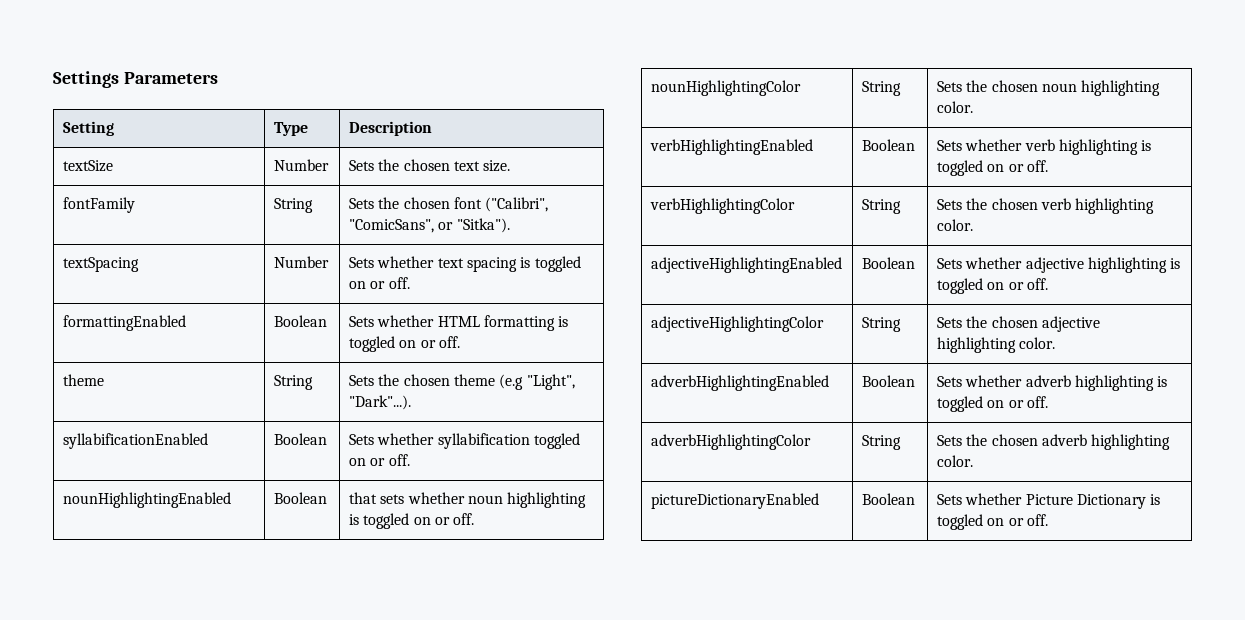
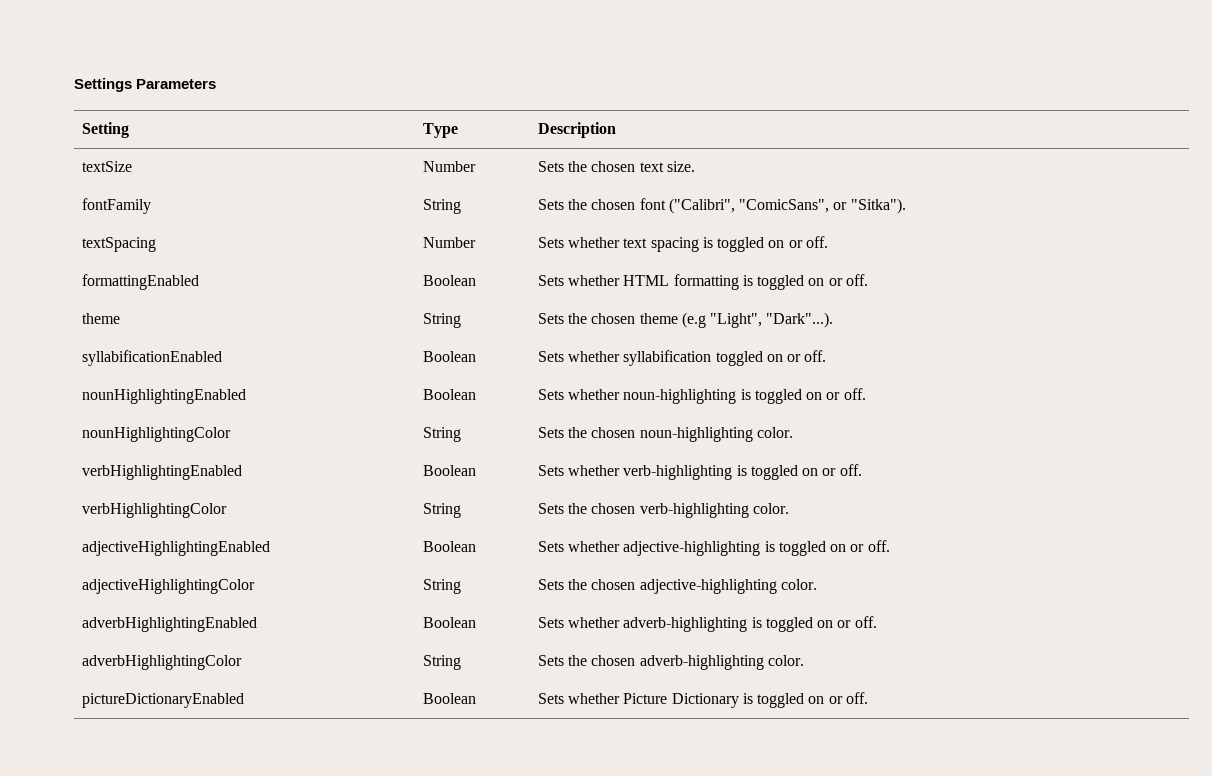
- nounHighlightingEnabled | Boolean | that sets whether noun highlighting is toggled on or off.
+ nounHighlightingEnabled | Boolean | Sets whether noun-highlighting is toggled on or off.
- nounHighlightingColor | String | Sets the chosen noun highlighting color.
+ nounHighlightingColor | String | Sets the chosen noun-highlighting color.
- verbHighlightingEnabled | Boolean | Sets whether verb highlighting is toggled on or off.
+ verbHighlightingEnabled | Boolean | Sets whether verb-highlighting is toggled on or off.
- verbHighlightingColor | String | Sets the chosen verb highlighting color.
+ verbHighlightingColor | String | Sets the chosen verb-highlighting color.
- adjectiveHighlightingEnabled | Boolean | Sets whether adjective highlighting is toggled on or off.
+ adjectiveHighlightingEnabled | Boolean | Sets whether adjective-highlighting is toggled on or off.
- adjectiveHighlightingColor | String | Sets the chosen adjective highlighting color.
+ adjectiveHighlightingColor | String | Sets the chosen adjective-highlighting color.
- adverbHighlightingEnabled | Boolean | Sets whether adverb highlighting is toggled on or off.
+ adverbHighlightingEnabled | Boolean | Sets whether adverb-highlighting is toggled on or off.
- adverbHighlightingColor | String | Sets the chosen adverb highlighting color.
+ adverbHighlightingColor | String | Sets the chosen adverb-highlighting color.

